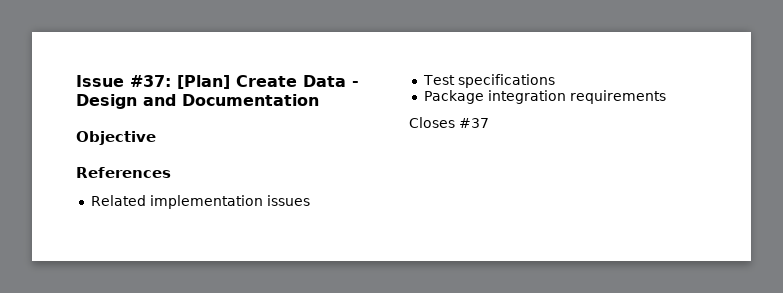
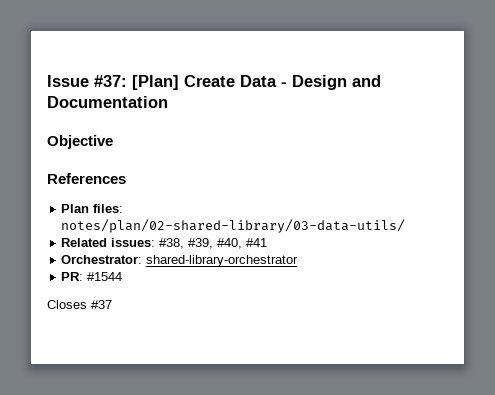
- Related implementation issues
- Test specifications
- Package integration requirements
+ Plan files: notes/plan/02-shared-library/03-data-utils/
+ Related issues: #38, #39, #40, #41
+ Orchestrator: shared-library-orchestrator
+ PR: #1544

